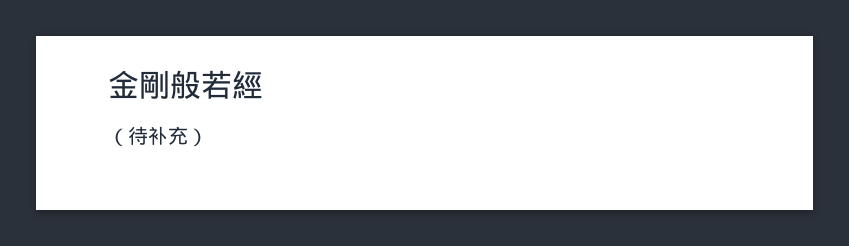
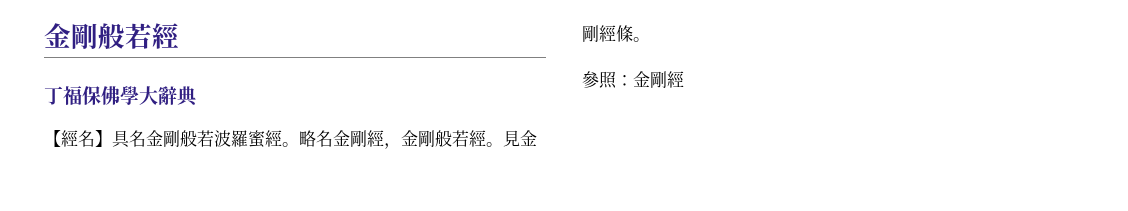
- （待补充）
+ 丁福保佛學大辭典
+ 【經名】具名金剛般若波羅蜜經。略名金剛經，金剛般若經。見金剛經條。
+ 參照：金剛經

